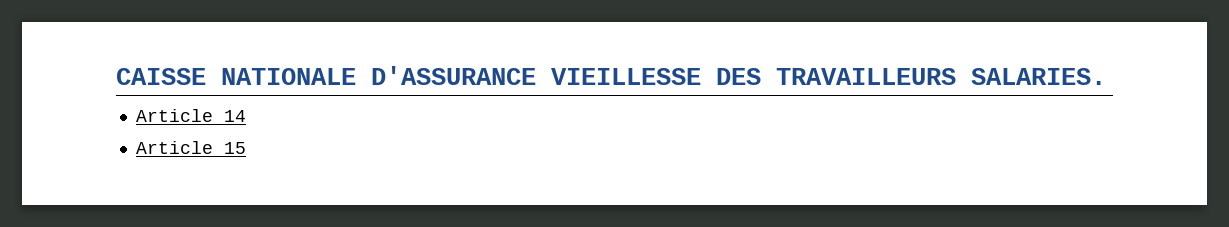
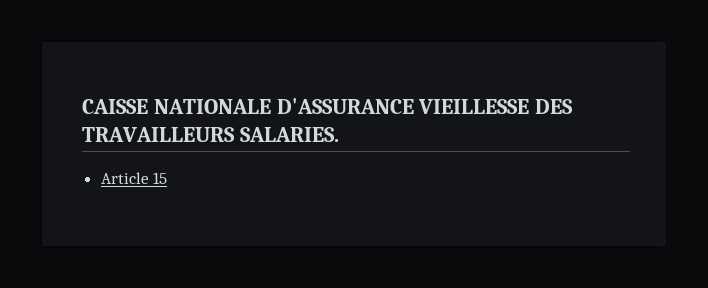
- Article 14

